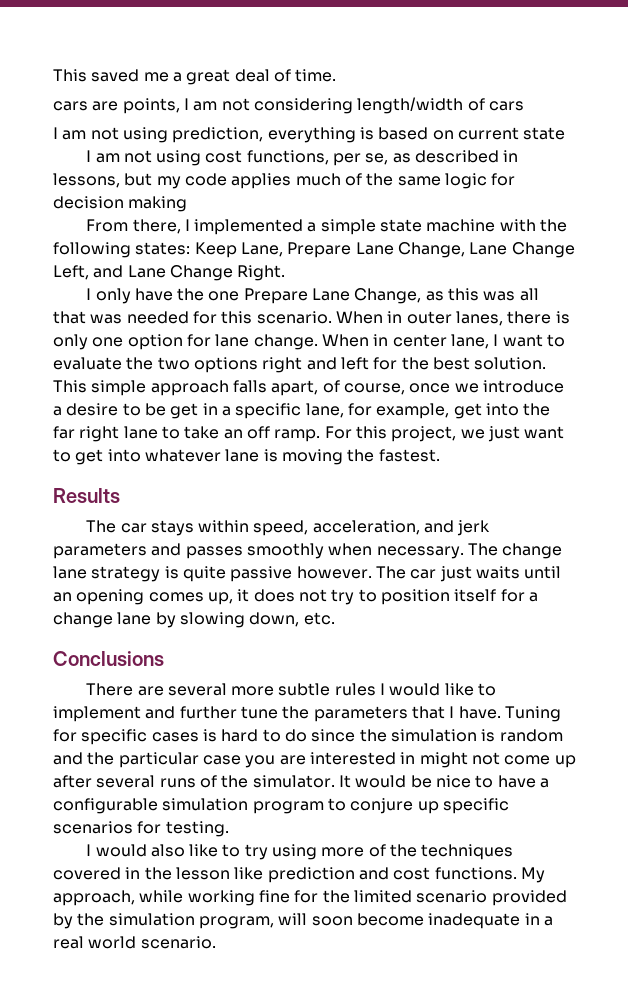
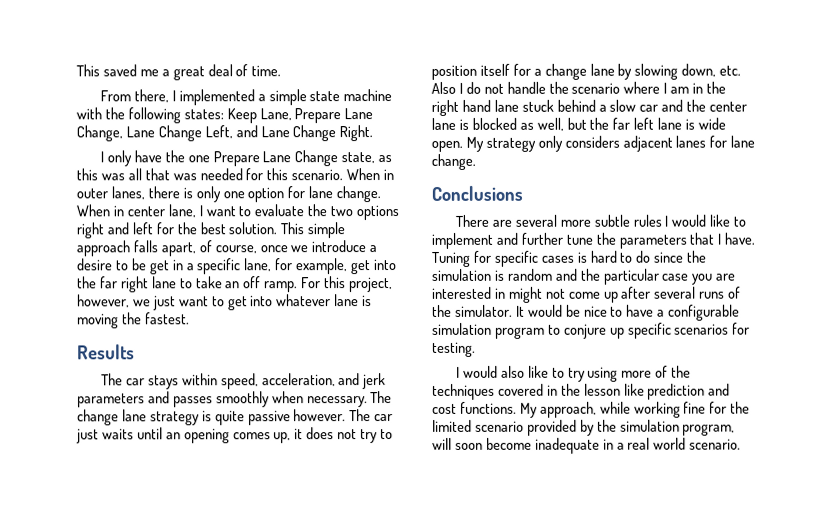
- cars are points, I am not considering length/width of cars
- I am not using prediction, everything is based on current state
- I am not using cost functions, per se, as described in lessons, but my code applies much of the same logic for decision making
- I only have the one Prepare Lane Change, as this was all that was needed for this scenario.
+ I only have the one Prepare Lane Change state, as this was all that was needed for this scenario.
- For this project, we just want to get into whatever lane is moving the fastest.
+ For this project, however, we just want to get into whatever lane is moving the fastest.
- The car just waits until an opening comes up, it does not try to position itself for a change lane by slowing down, etc.
+ The car just waits until an opening comes up, it does not try to position itself for a change lane by slowing down, etc. Also I do not handle the scenario where I am in the right hand lane stuck behind a slow car and the center lane is blocked as well, but the far left lane is wide open. My strategy only considers adjacent lanes for lane change.

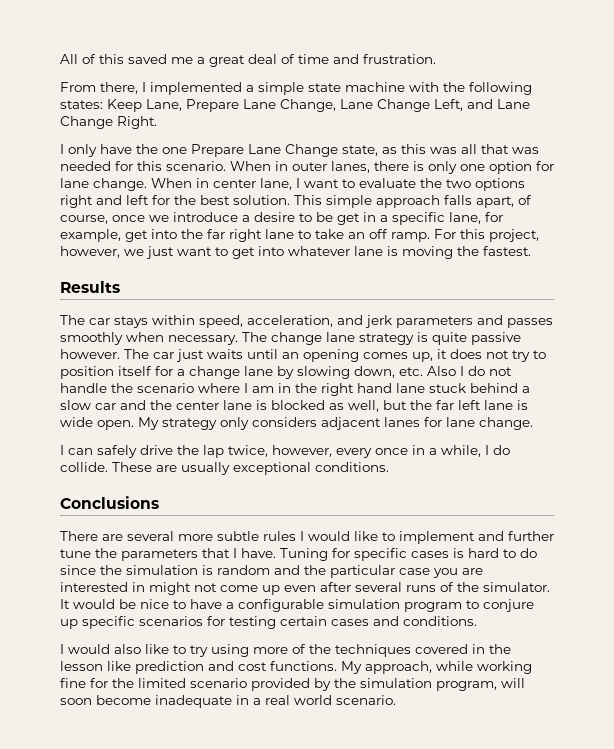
- This saved me a great deal of time.
+ All of this saved me a great deal of time and frustration.
+ I can safely drive the lap twice, however, every once in a while, I do collide. These are usually exceptional conditions.
- Tuning for specific cases is hard to do since the simulation is random and the particular case you are interested in might not come up after several runs of the simulator.
+ Tuning for specific cases is hard to do since the simulation is random and the particular case you are interested in might not come up even after several runs of the simulator.
- It would be nice to have a configurable simulation program to conjure up specific scenarios for testing.
+ It would be nice to have a configurable simulation program to conjure up specific scenarios for testing certain cases and conditions.

